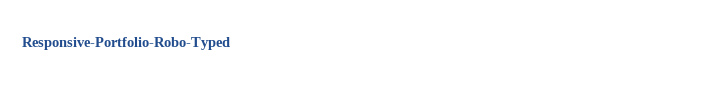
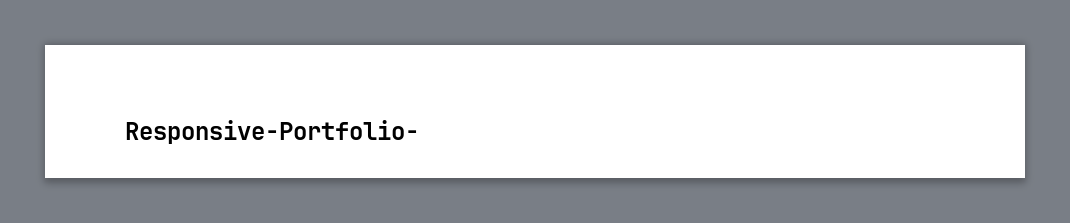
- Responsive-Portfolio-Robo-Typed
+ Responsive-Portfolio-

